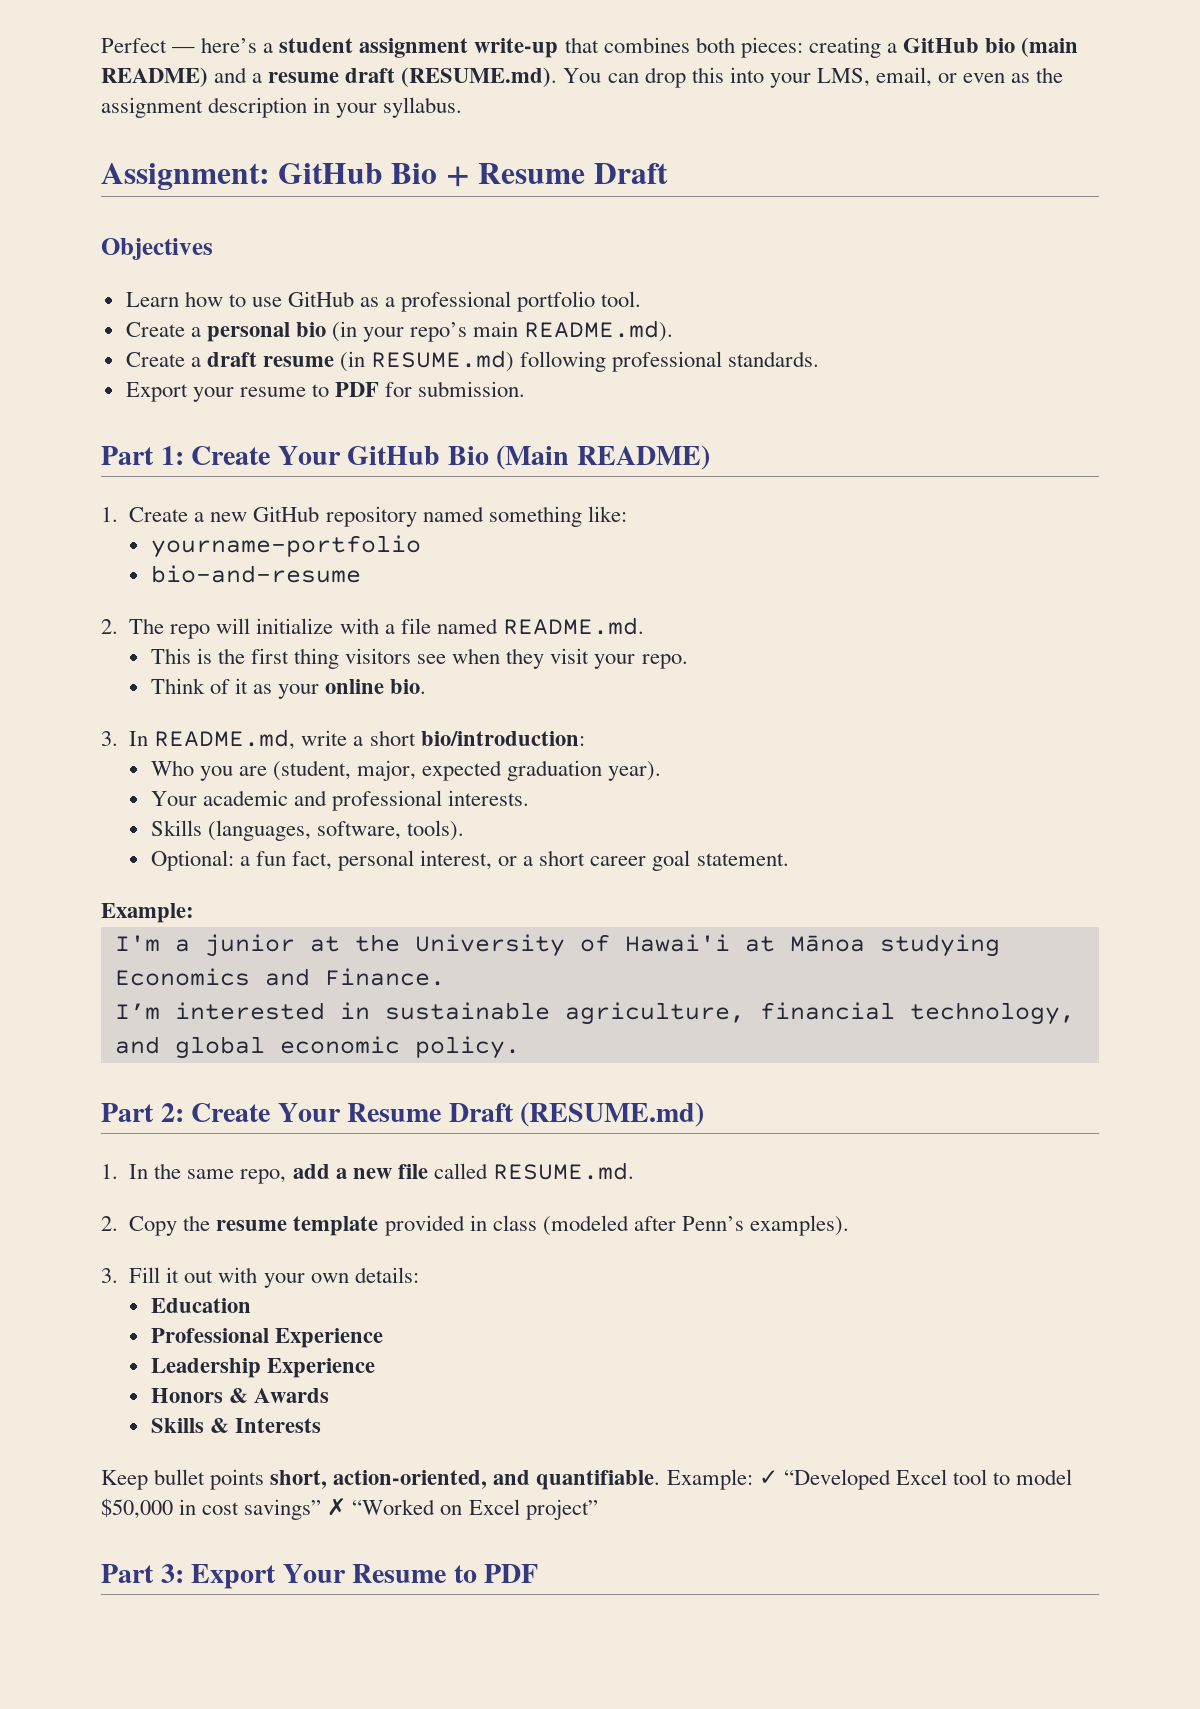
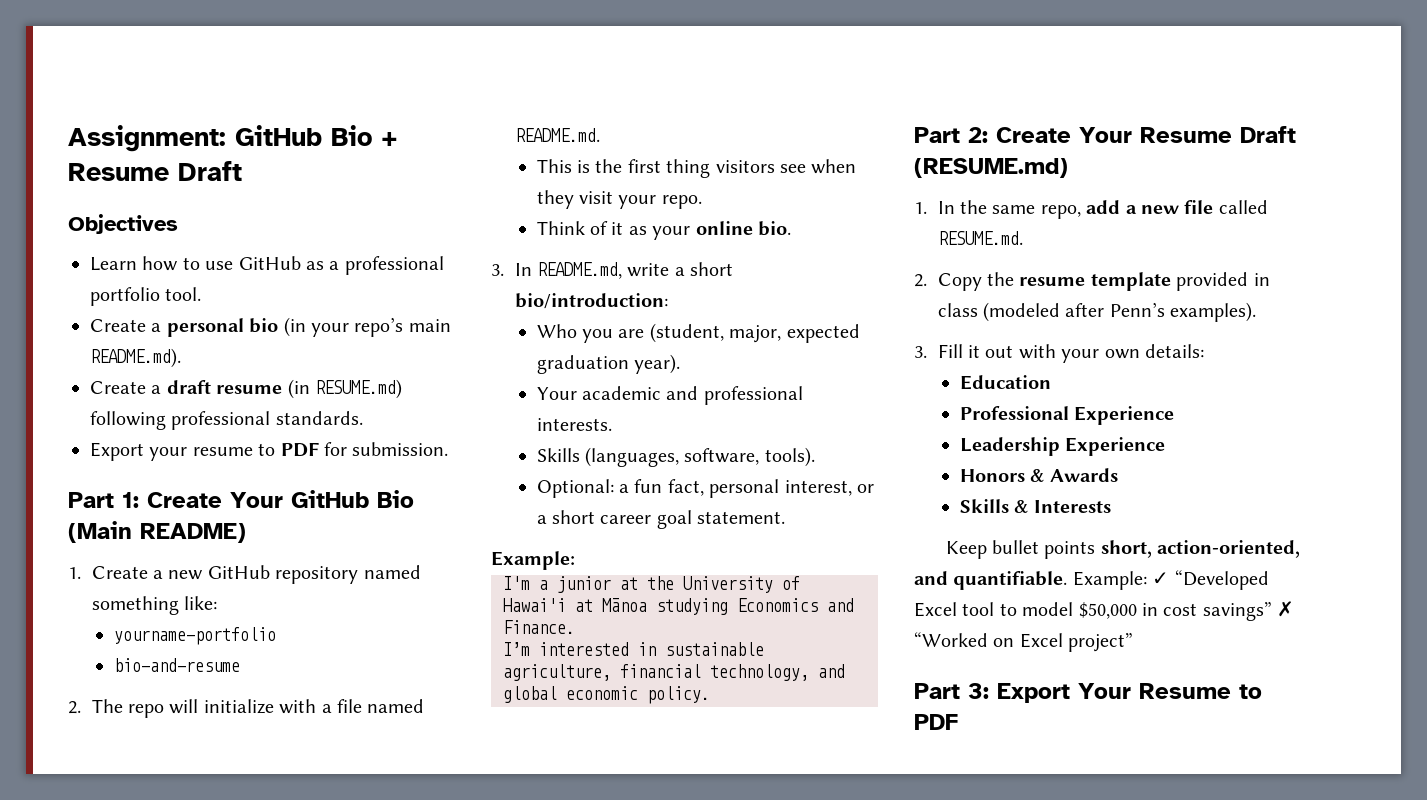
- Perfect — here’s a student assignment write-up that combines both pieces: creating a GitHub bio (main README) and a resume draft (RESUME.md). You can drop this into your LMS, email, or even as the assignment description in your syllabus.

